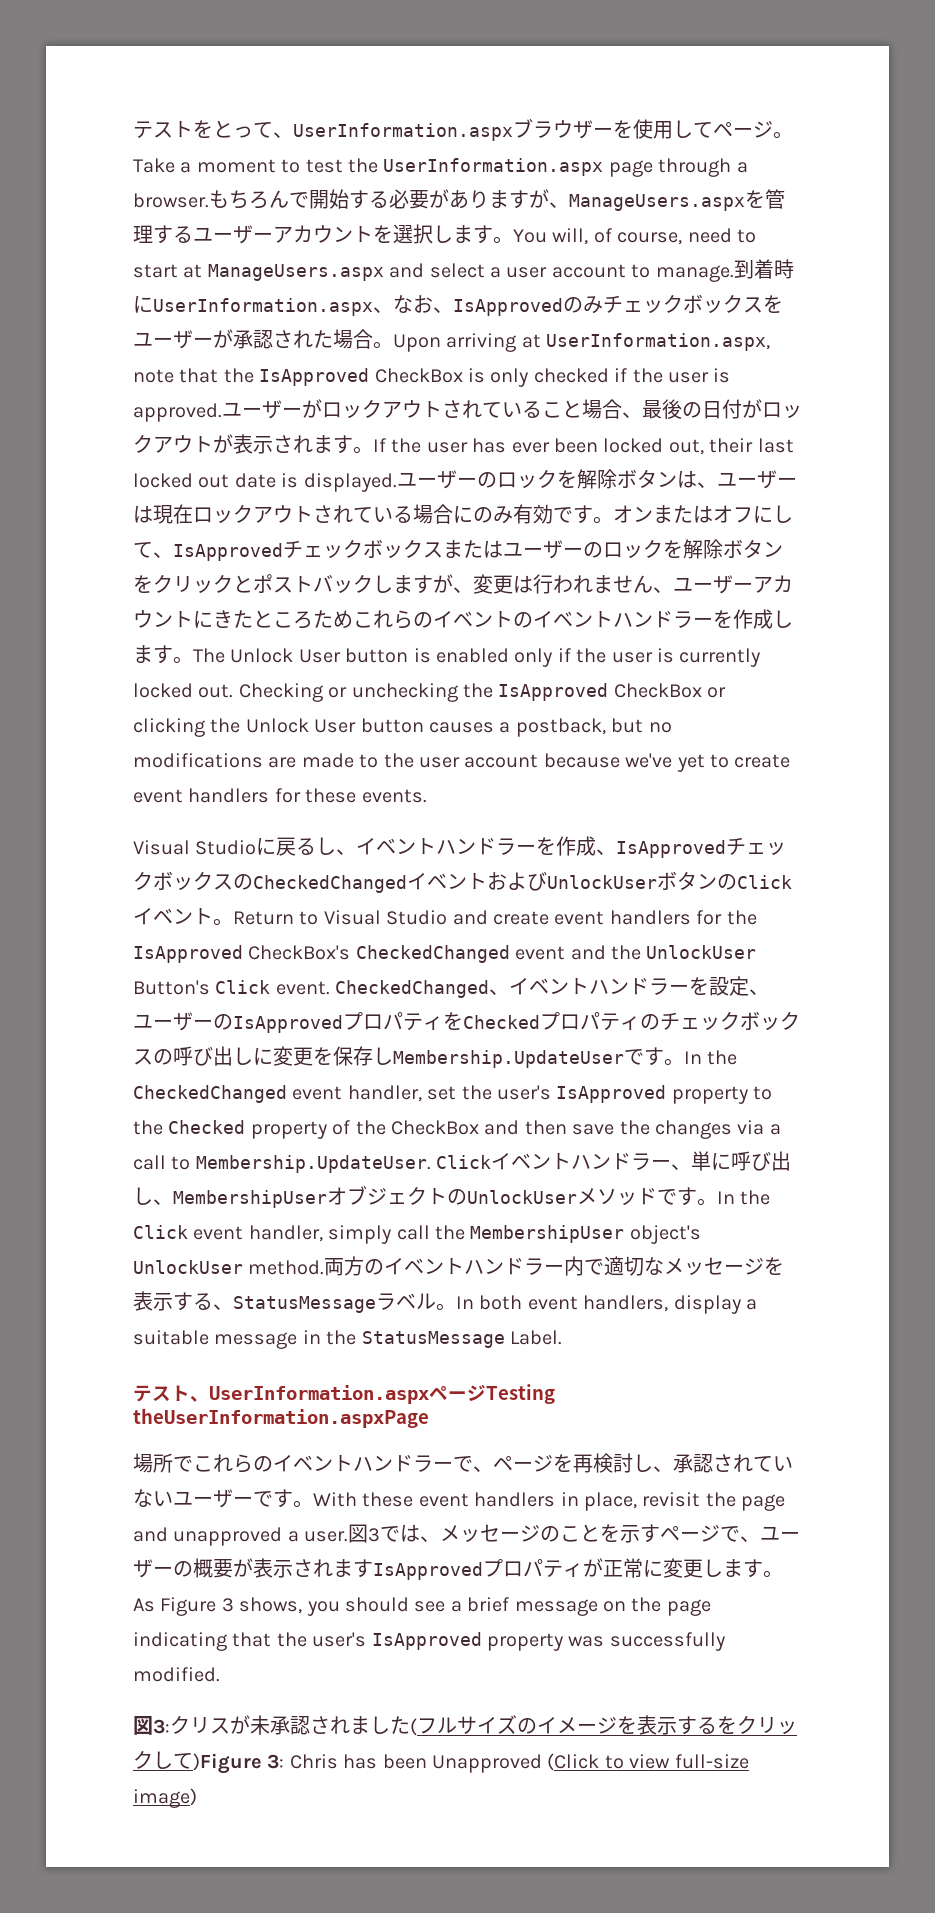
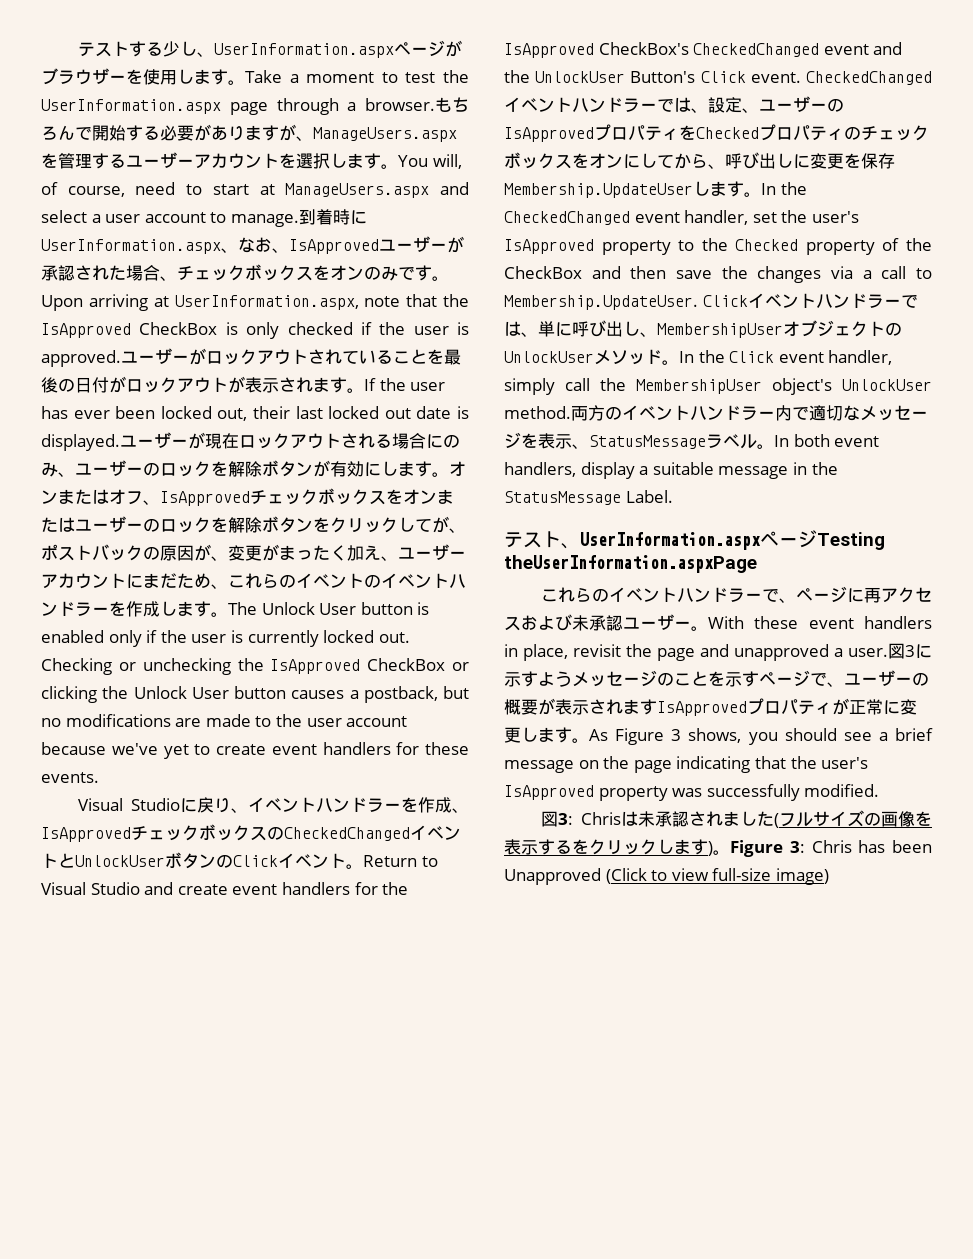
- テストをとって、UserInformation.aspxブラウザーを使用してページ。
+ テストする少し、UserInformation.aspxページがブラウザーを使用します。
- 到着時にUserInformation.aspx、なお、IsApprovedのみチェックボックスをユーザーが承認された場合。
+ 到着時にUserInformation.aspx、なお、IsApprovedユーザーが承認された場合、チェックボックスをオンのみです。
- ユーザーがロックアウトされていること場合、最後の日付がロックアウトが表示されます。
+ ユーザーがロックアウトされていることを最後の日付がロックアウトが表示されます。
- ユーザーのロックを解除ボタンは、ユーザーは現在ロックアウトされている場合にのみ有効です。
+ ユーザーが現在ロックアウトされる場合にのみ、ユーザーのロックを解除ボタンが有効にします。
- オンまたはオフにして、IsApprovedチェックボックスまたはユーザーのロックを解除ボタンをクリックとポストバックしますが、変更は行われません、ユーザーアカウントにきたところためこれらのイベントのイベントハンドラーを作成します。
+ オンまたはオフ、IsApprovedチェックボックスをオンまたはユーザーのロックを解除ボタンをクリックしてが、ポストバックの原因が、変更がまったく加え、ユーザーアカウントにまだため、これらのイベントのイベントハンドラーを作成します。
- Visual Studioに戻るし、イベントハンドラーを作成、IsApprovedチェックボックスのCheckedChangedイベントおよびUnlockUserボタンのClickイベント。
+ Visual Studioに戻り、イベントハンドラーを作成、IsApprovedチェックボックスのCheckedChangedイベントとUnlockUserボタンのClickイベント。
- CheckedChanged、イベントハンドラーを設定、ユーザーのIsApprovedプロパティをCheckedプロパティのチェックボックスの呼び出しに変更を保存しMembership.UpdateUserです。
+ CheckedChangedイベントハンドラーでは、設定、ユーザーのIsApprovedプロパティをCheckedプロパティのチェックボックスをオンにしてから、呼び出しに変更を保存Membership.UpdateUserします。
- In the CheckedChanged event handler, set the user's IsApproved property to the Checked property of the CheckBox and then save the changes via a call to Membership.UpdateUser. Clickイベントハンドラー、単に呼び出し、MembershipUserオブジェクトのUnlockUserメソッドです。
+ In the CheckedChanged event handler, set the user's IsApproved property to the Checked property of the CheckBox and then save the changes via a call to Membership.UpdateUser. Clickイベントハンドラーでは、単に呼び出し、MembershipUserオブジェクトのUnlockUserメソッド。
- 両方のイベントハンドラー内で適切なメッセージを表示する、StatusMessageラベル。
+ 両方のイベントハンドラー内で適切なメッセージを表示、StatusMessageラベル。
- 場所でこれらのイベントハンドラーで、ページを再検討し、承認されていないユーザーです。
+ これらのイベントハンドラーで、ページに再アクセスおよび未承認ユーザー。
- 図3では、メッセージのことを示すページで、ユーザーの概要が表示されますIsApprovedプロパティが正常に変更します。
+ 図3に示すようメッセージのことを示すページで、ユーザーの概要が表示されますIsApprovedプロパティが正常に変更します。
- 図3:クリスが未承認されました(フルサイズのイメージを表示するをクリックして)Figure 3: Chris has been Unapproved (Click to view full-size image)
+ 図3: Chrisは未承認されました(フルサイズの画像を表示するをクリックします)。Figure 3: Chris has been Unapproved (Click to view full-size image)

